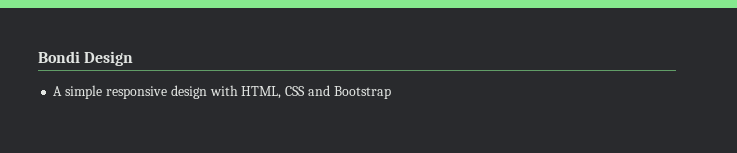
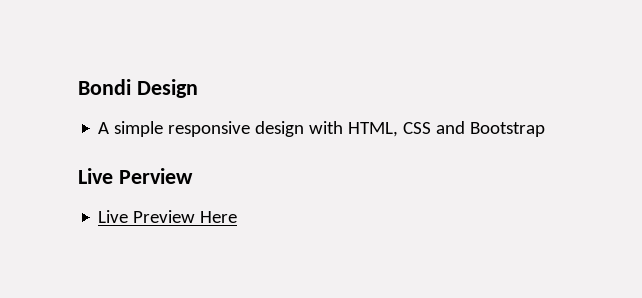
+ Live Perview
+ Live Preview Here

